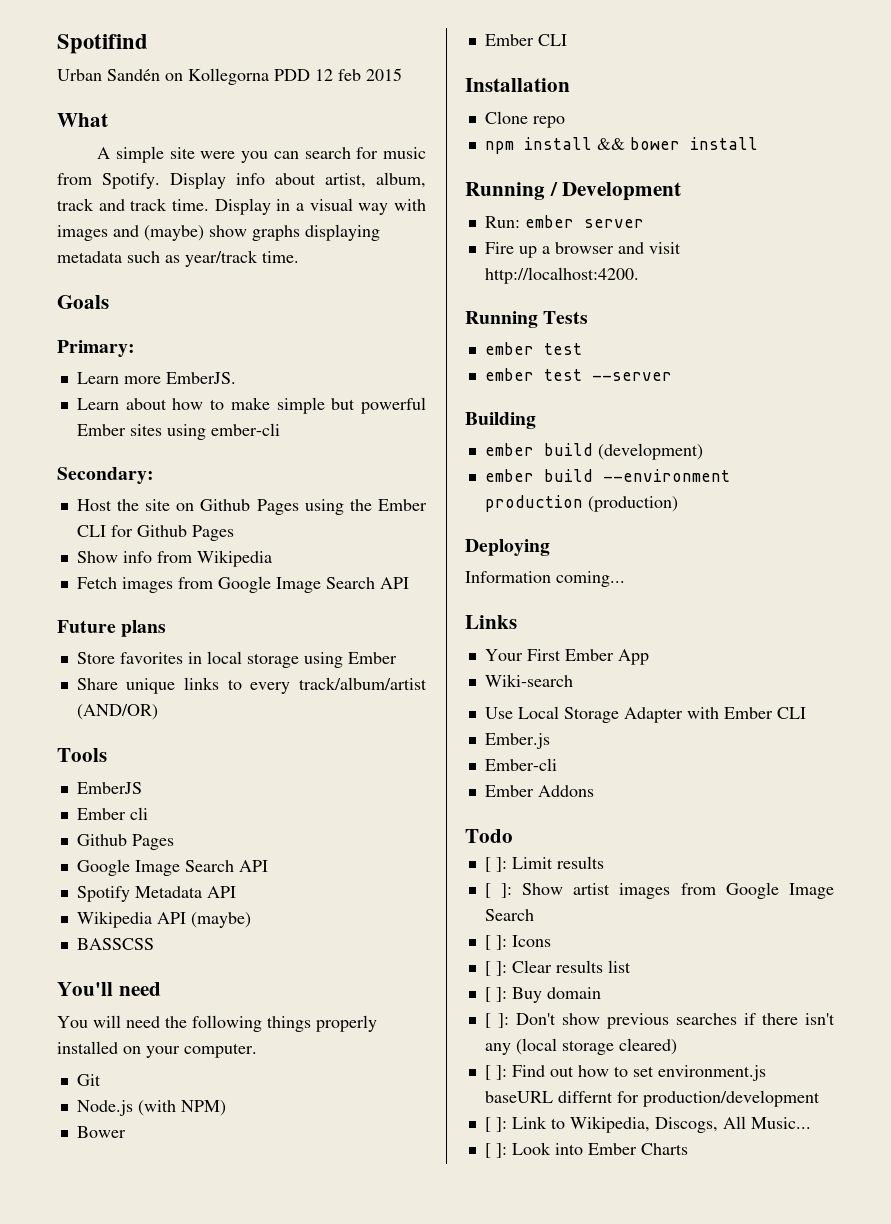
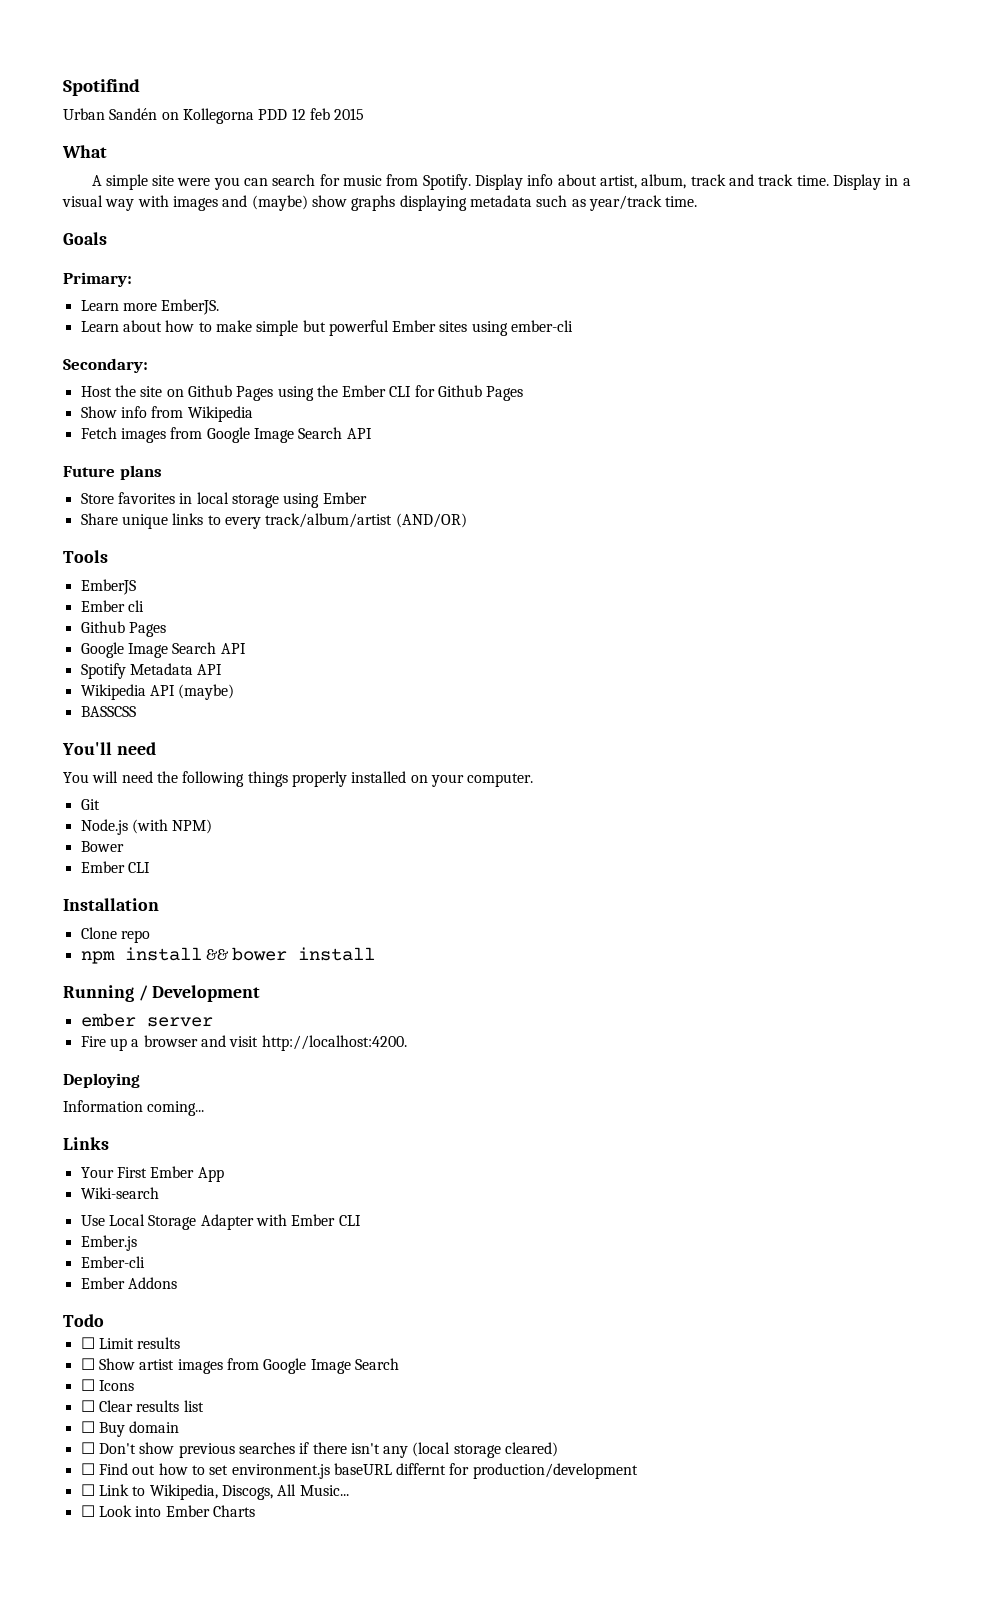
- Run: ember server
+ ember server
- Running Tests
- ember test
- ember test --server
- Building
- ember build (development)
- ember build --environment production (production)
- [ ]: Limit results
+ ☐ Limit results
- [ ]: Show artist images from Google Image Search
+ ☐ Show artist images from Google Image Search
- [ ]: Icons
+ ☐ Icons
- [ ]: Clear results list
+ ☐ Clear results list
- [ ]: Buy domain
+ ☐ Buy domain
- [ ]: Don't show previous searches if there isn't any (local storage cleared)
+ ☐ Don't show previous searches if there isn't any (local storage cleared)
- [ ]: Find out how to set environment.js baseURL differnt for production/development
+ ☐ Find out how to set environment.js baseURL differnt for production/development
- [ ]: Link to Wikipedia, Discogs, All Music...
+ ☐ Link to Wikipedia, Discogs, All Music...
- [ ]: Look into Ember Charts
+ ☐ Look into Ember Charts

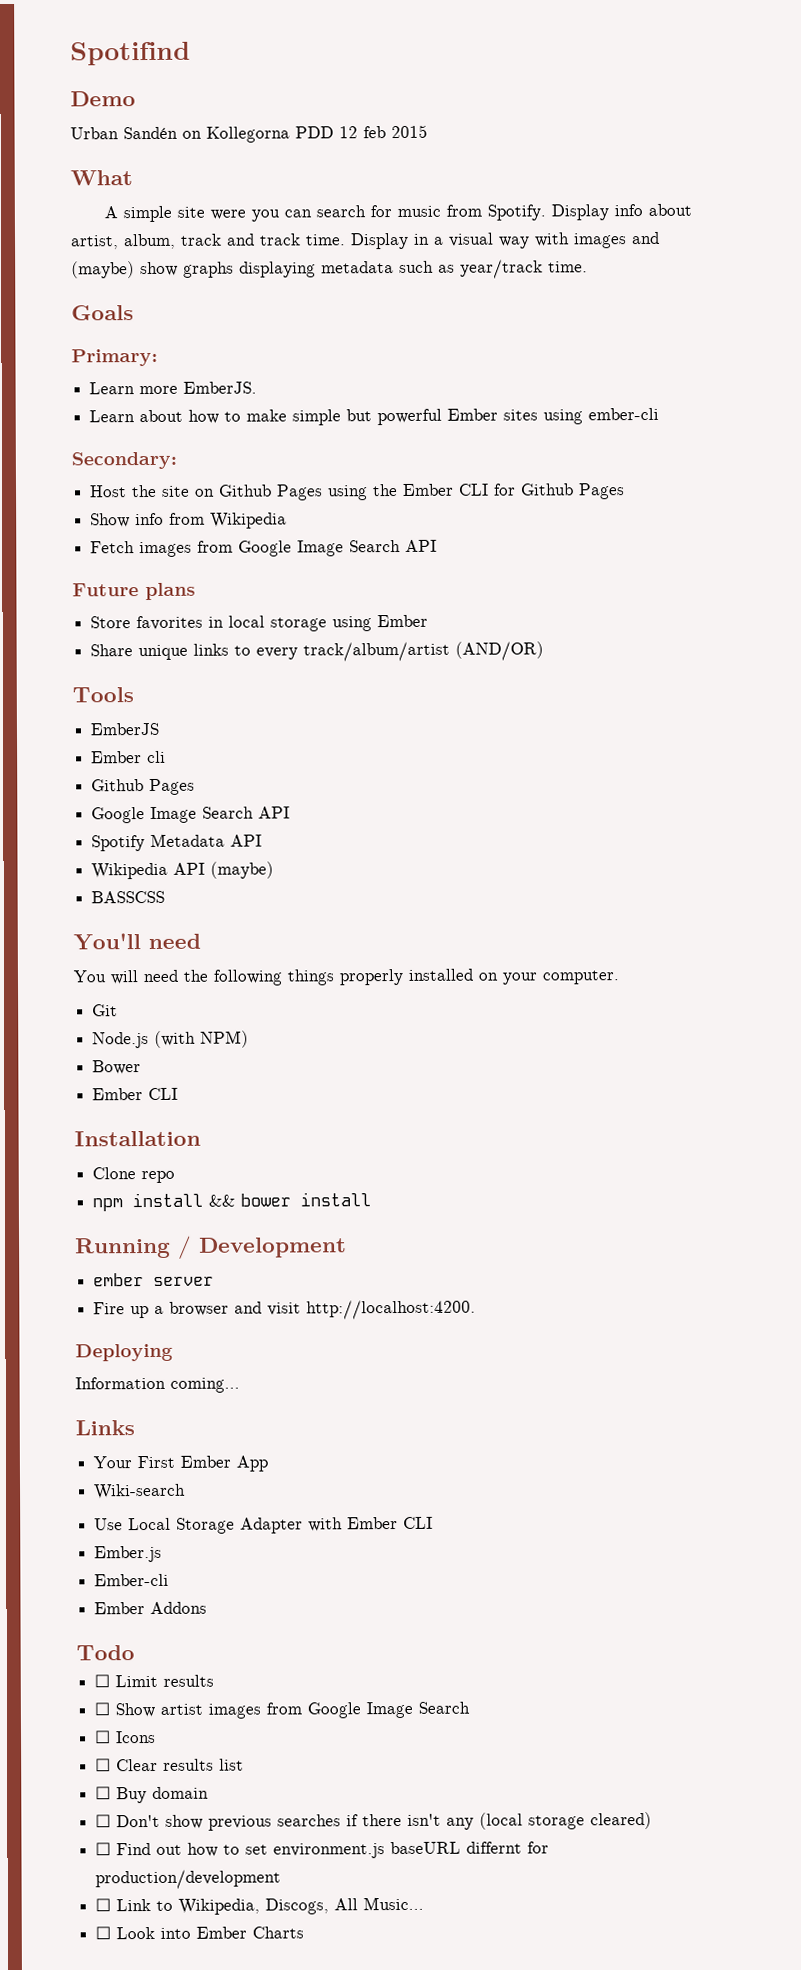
+ Demo

